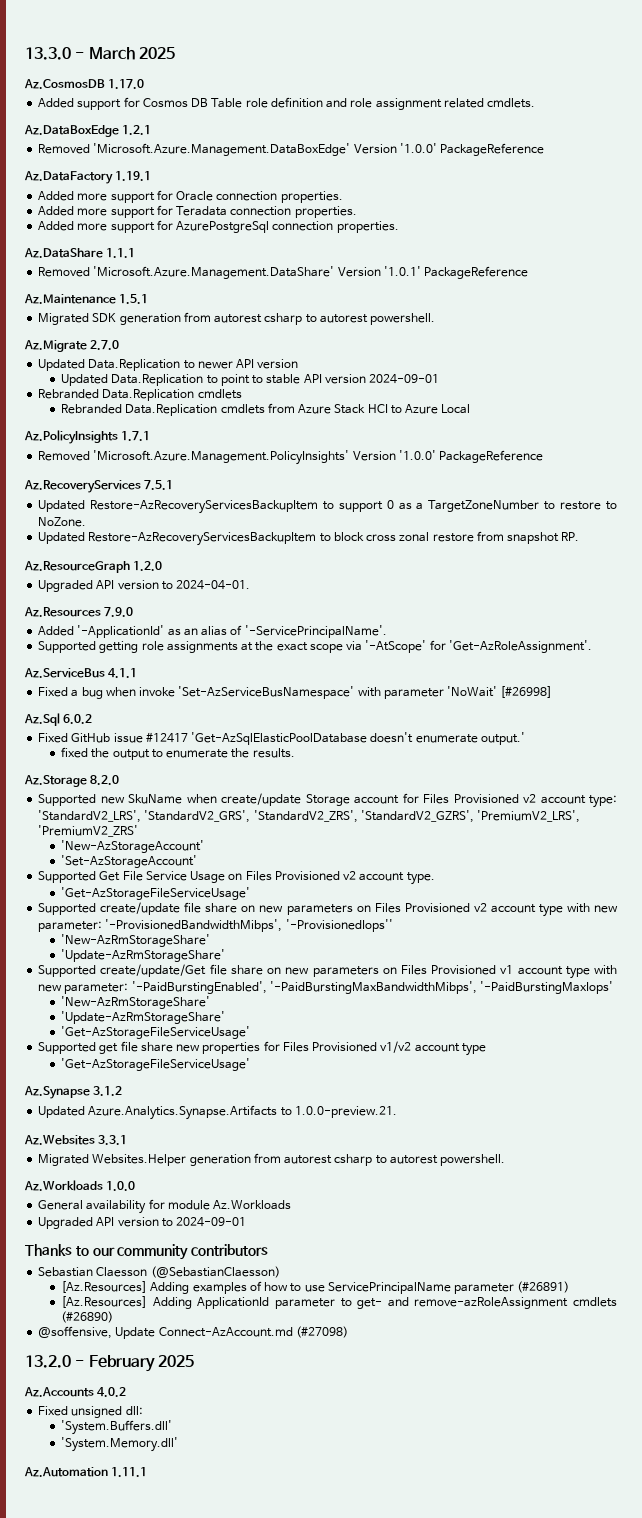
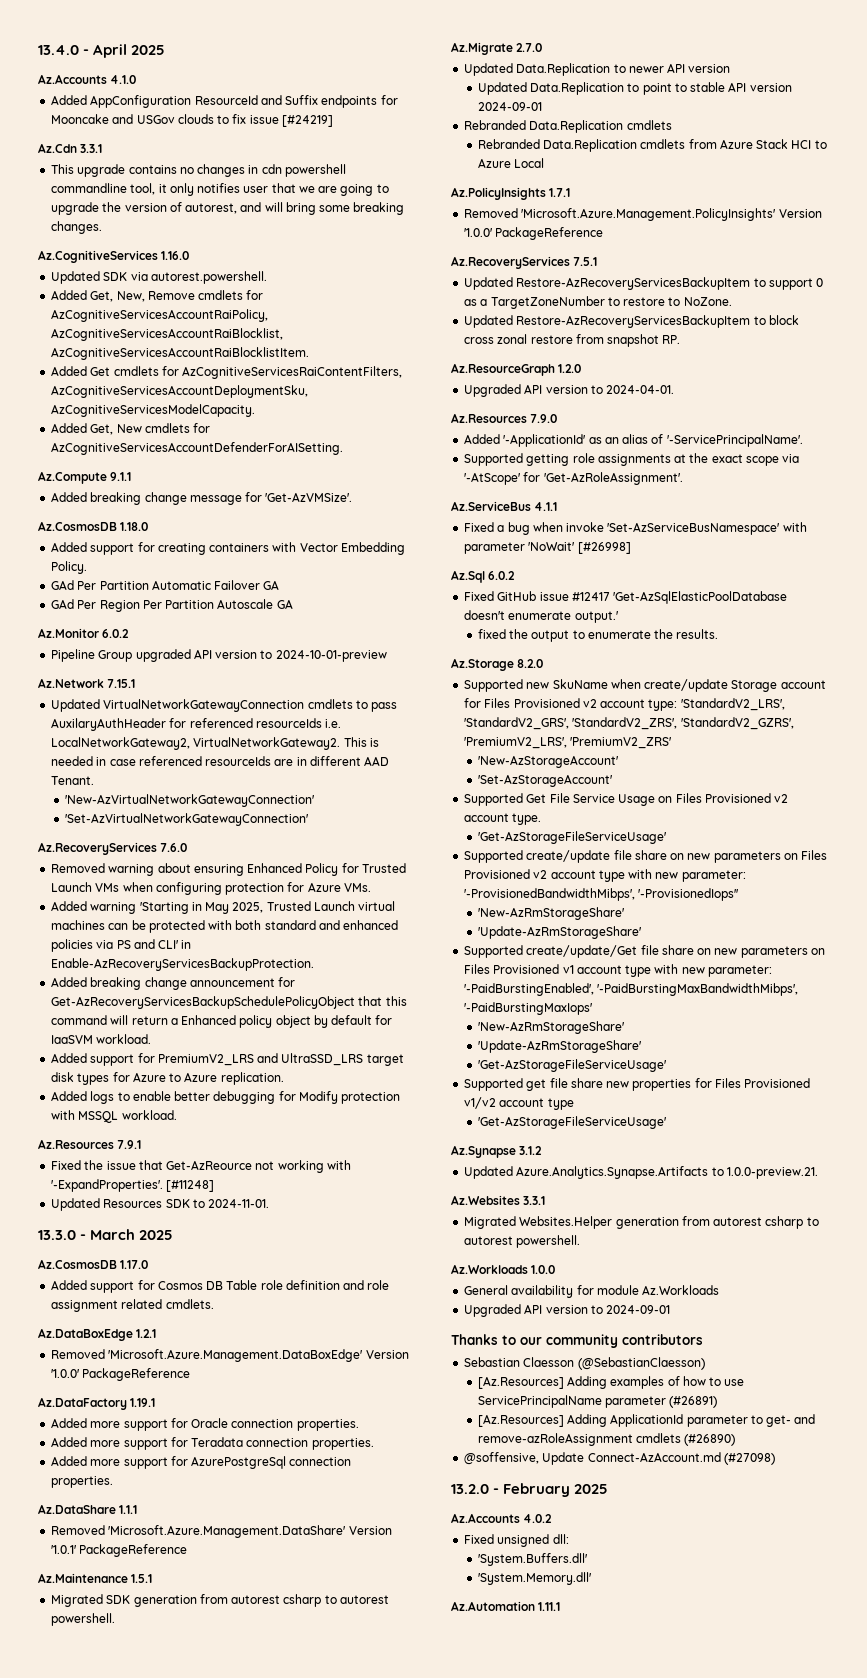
+ 13.4.0 - April 2025
+ Az.Accounts 4.1.0
+ Added AppConfiguration ResourceId and Suffix endpoints for Mooncake and USGov clouds to fix issue [#24219]
+ Az.Cdn 3.3.1
+ This upgrade contains no changes in cdn powershell commandline tool, it only notifies user that we are going to upgrade the version of autorest, and will bring some breaking changes.
+ Az.CognitiveServices 1.16.0
+ Updated SDK via autorest.powershell.
+ Added Get, New, Remove cmdlets for AzCognitiveServicesAccountRaiPolicy, AzCognitiveServicesAccountRaiBlocklist, AzCognitiveServicesAccountRaiBlocklistItem.
+ Added Get cmdlets for AzCognitiveServicesRaiContentFilters, AzCognitiveServicesAccountDeploymentSku, AzCognitiveServicesModelCapacity.
+ Added Get, New cmdlets for AzCognitiveServicesAccountDefenderForAISetting.
+ Az.Compute 9.1.1
+ Added breaking change message for 'Get-AzVMSize'.
+ Az.CosmosDB 1.18.0
+ Added support for creating containers with Vector Embedding Policy.
+ GAd Per Partition Automatic Failover GA
+ GAd Per Region Per Partition Autoscale GA
+ Az.Monitor 6.0.2
+ Pipeline Group upgraded API version to 2024-10-01-preview
+ Az.Network 7.15.1
+ Updated VirtualNetworkGatewayConnection cmdlets to pass AuxilaryAuthHeader for referenced resourceIds i.e. LocalNetworkGateway2, VirtualNetworkGateway2. This is needed in case referenced resourceIds are in different AAD Tenant.
+ 'New-AzVirtualNetworkGatewayConnection'
+ 'Set-AzVirtualNetworkGatewayConnection'
+ Az.RecoveryServices 7.6.0
+ Removed warning about ensuring Enhanced Policy for Trusted Launch VMs when configuring protection for Azure VMs.
+ Added warning 'Starting in May 2025, Trusted Launch virtual machines can be protected with both standard and enhanced policies via PS and CLI' in Enable-AzRecoveryServicesBackupProtection.
+ Added breaking change announcement for Get-AzRecoveryServicesBackupSchedulePolicyObject that this command will return a Enhanced policy object by default for IaaSVM workload.
+ Added support for PremiumV2_LRS and UltraSSD_LRS target disk types for Azure to Azure replication.
+ Added logs to enable better debugging for Modify protection with MSSQL workload.
+ Az.Resources 7.9.1
+ Fixed the issue that Get-AzReource not working with '-ExpandProperties'. [#11248]
+ Updated Resources SDK to 2024-11-01.

